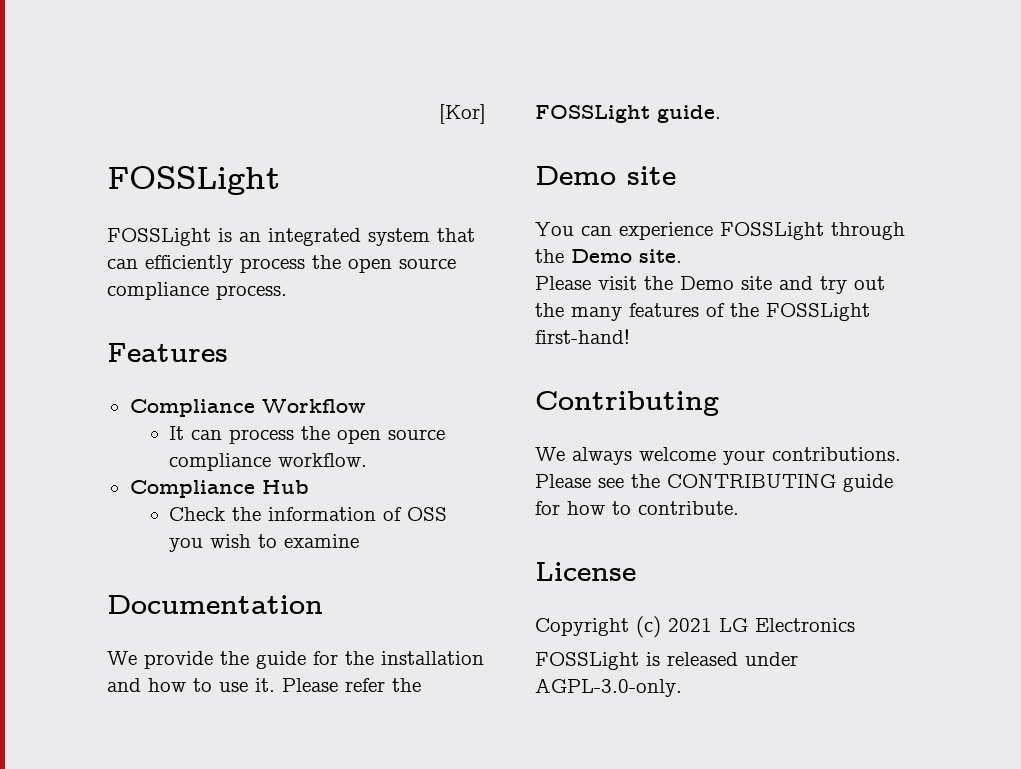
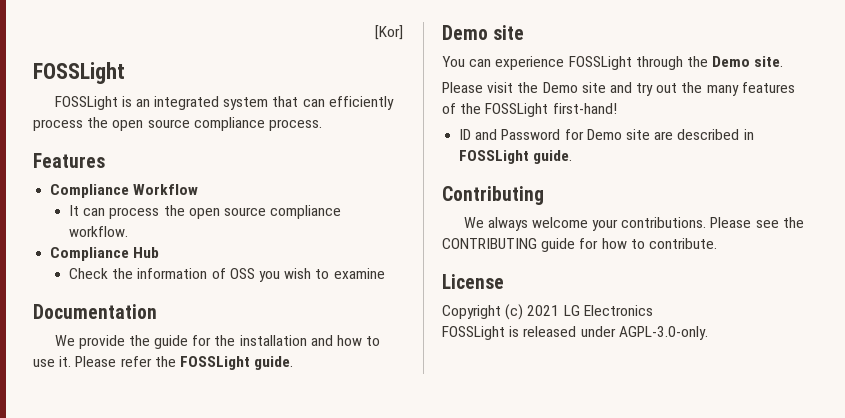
+ ID and Password for Demo site are described in FOSSLight guide.

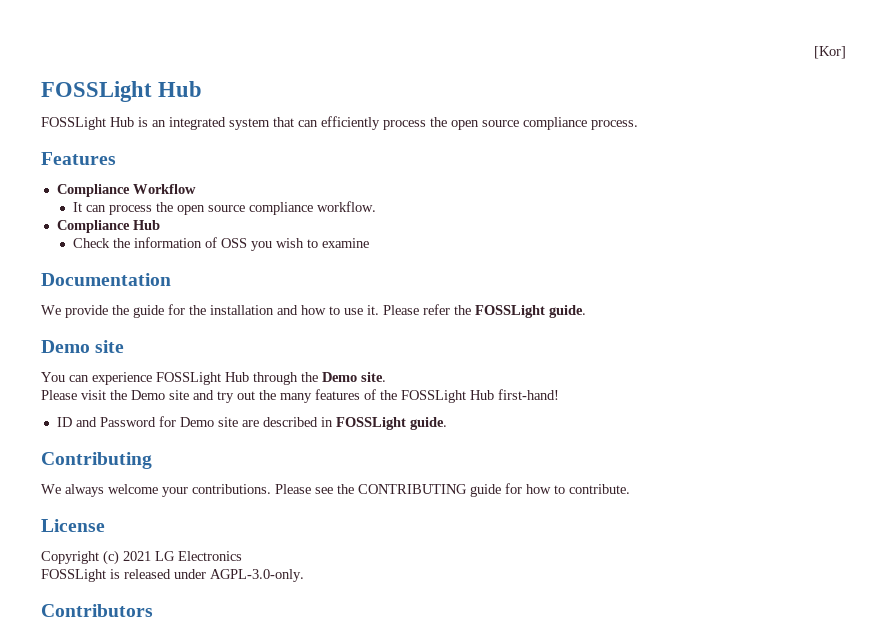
  [Kor]
- FOSSLight
- FOSSLight is an integrated system that can efficiently process the open source compliance process.
+ FOSSLight Hub
+ FOSSLight Hub is an integrated system that can efficiently process the open source compliance process.
- You can experience FOSSLight through the Demo site.
+ You can experience FOSSLight Hub through the Demo site.
- Please visit the Demo site and try out the many features of the FOSSLight first-hand!
+ Please visit the Demo site and try out the many features of the FOSSLight Hub first-hand!
+ Contributors

